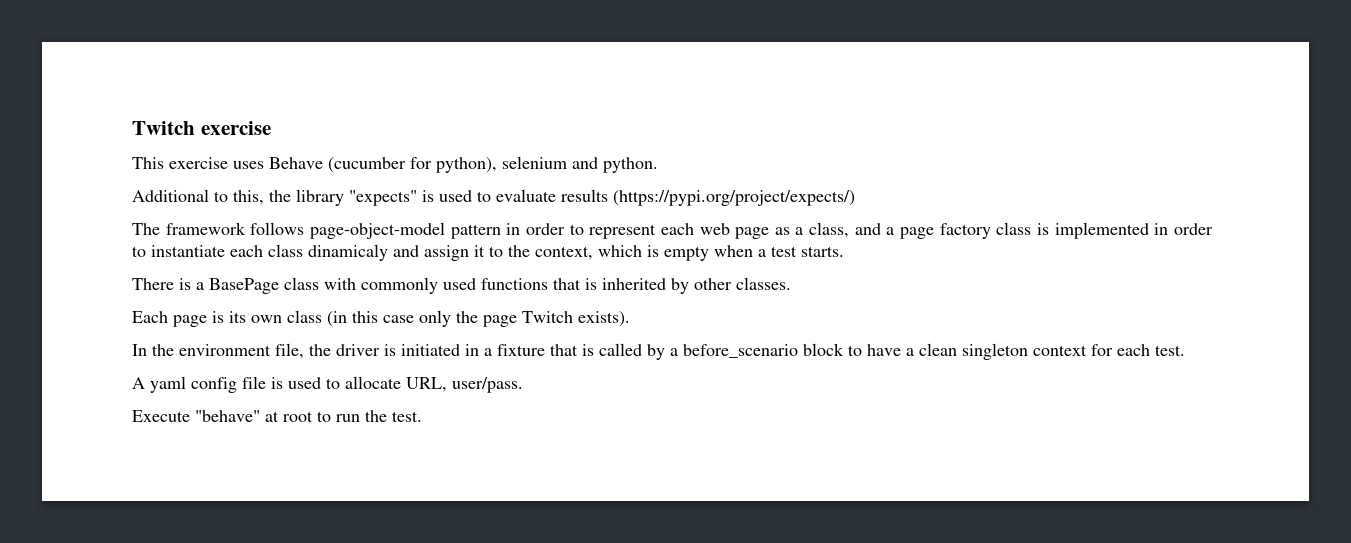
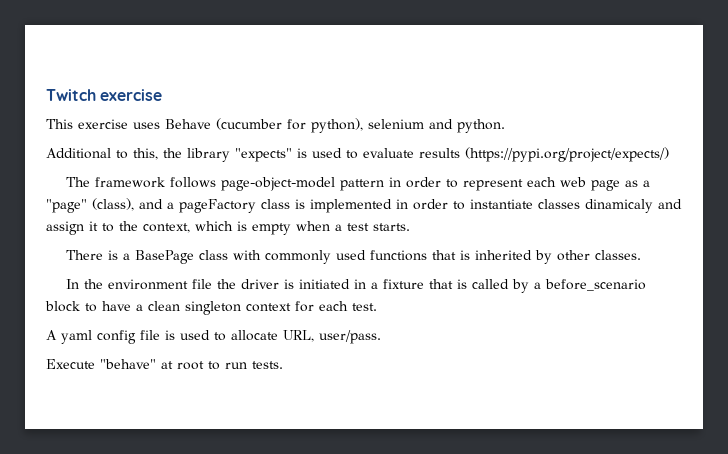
- The framework follows page-object-model pattern in order to represent each web page as a class, and a page factory class is implemented in order to instantiate each class dinamicaly and assign it to the context, which is empty when a test starts.
+ The framework follows page-object-model pattern in order to represent each web page as a "page" (class), and a pageFactory class is implemented in order to instantiate classes dinamicaly and assign it to the context, which is empty when a test starts.
- Each page is its own class (in this case only the page Twitch exists).
- In the environment file, the driver is initiated in a fixture that is called by a before_scenario block to have a clean singleton context for each test.
+ In the environment file the driver is initiated in a fixture that is called by a before_scenario block to have a clean singleton context for each test.
- Execute "behave" at root to run the test.
+ Execute "behave" at root to run tests.

